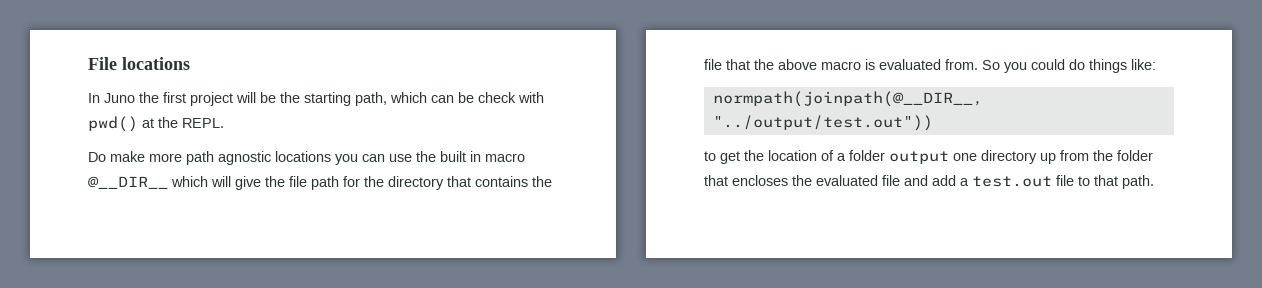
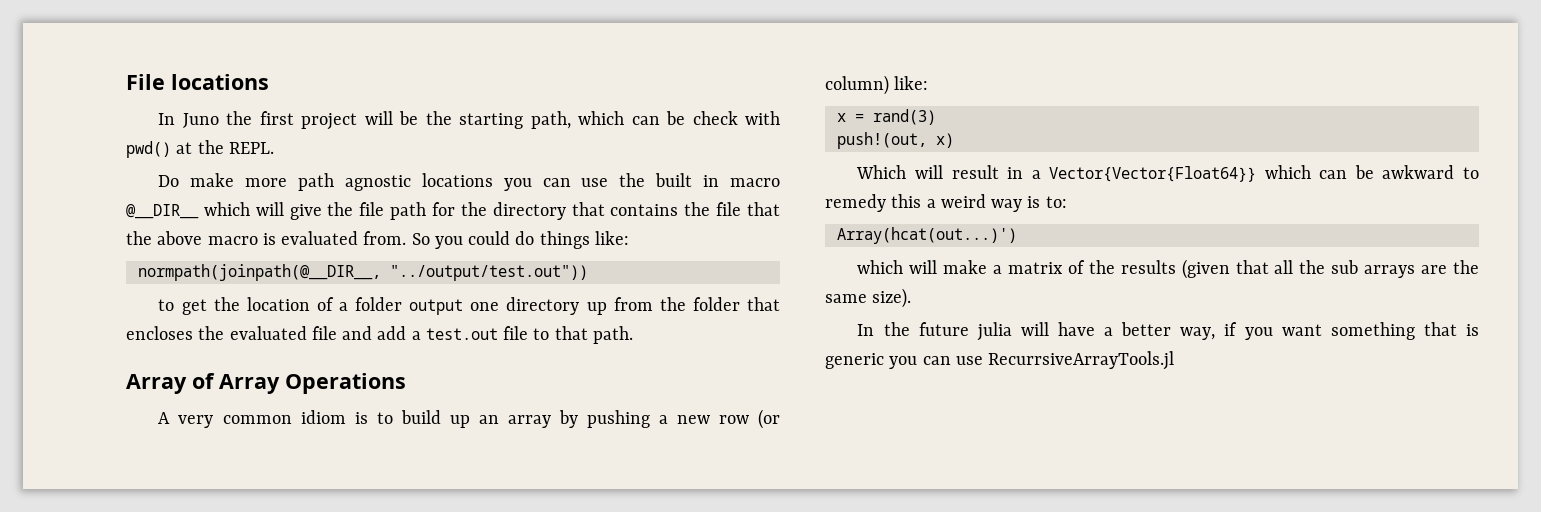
+ Array of Array Operations
+ A very common idiom is to build up an array by pushing a new row (or column) like:
+ x = rand(3)
+ push!(out, x)
+ Which will result in a Vector{Vector{Float64}} which can be awkward to remedy this a weird way is to:
+ Array(hcat(out...)')
+ which will make a matrix of the results (given that all the sub arrays are the same size).
+ In the future julia will have a better way, if you want something that is generic you can use RecurrsiveArrayTools.jl

